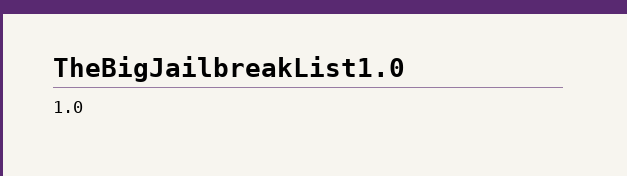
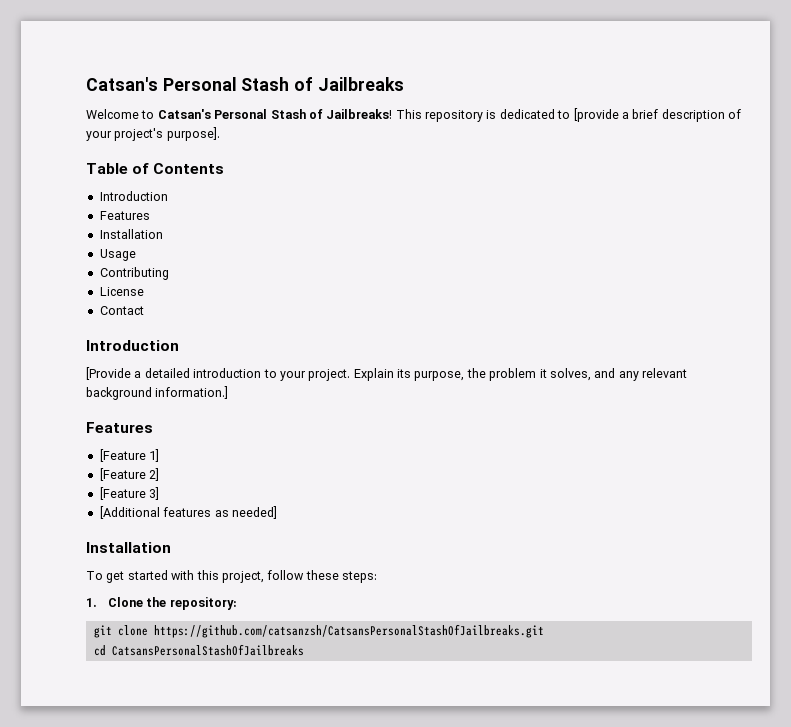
- TheBigJailbreakList1.0
- 1.0
+ Catsan's Personal Stash of Jailbreaks
+ Welcome to Catsan's Personal Stash of Jailbreaks! This repository is dedicated to [provide a brief description of your project's purpose].
+ Table of Contents
+ Introduction
+ Features
+ Installation
+ Usage
+ Contributing
+ License
+ Contact
+ Introduction
+ [Provide a detailed introduction to your project. Explain its purpose, the problem it solves, and any relevant background information.]
+ Features
+ [Feature 1]
+ [Feature 2]
+ [Feature 3]
+ [Additional features as needed]
+ Installation
+ To get started with this project, follow these steps:
+ 1. Clone the repository:
+ git clone https://github.com/catsanzsh/CatsansPersonalStashOfJailbreaks.git
+ cd CatsansPersonalStashOfJailbreaks

